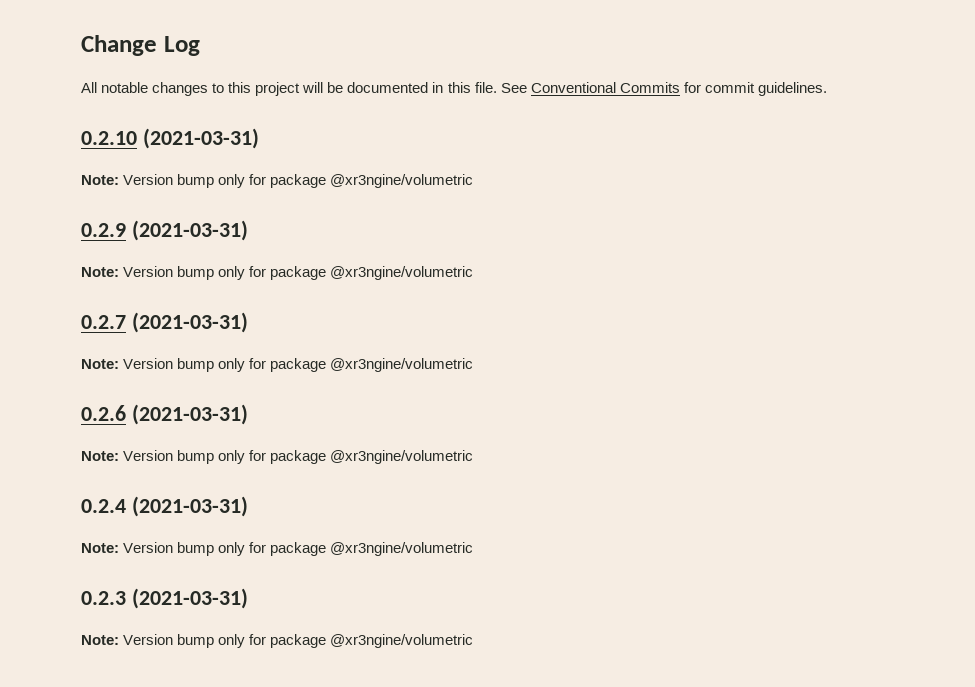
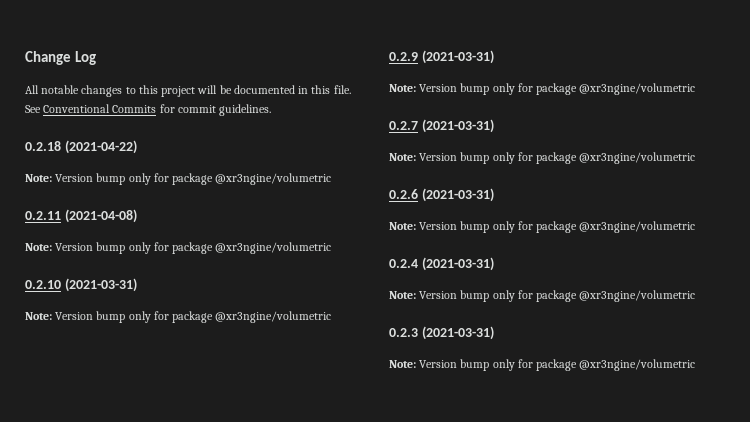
+ 0.2.18 (2021-04-22)
+ Note: Version bump only for package @xr3ngine/volumetric
+ 0.2.11 (2021-04-08)
+ Note: Version bump only for package @xr3ngine/volumetric

